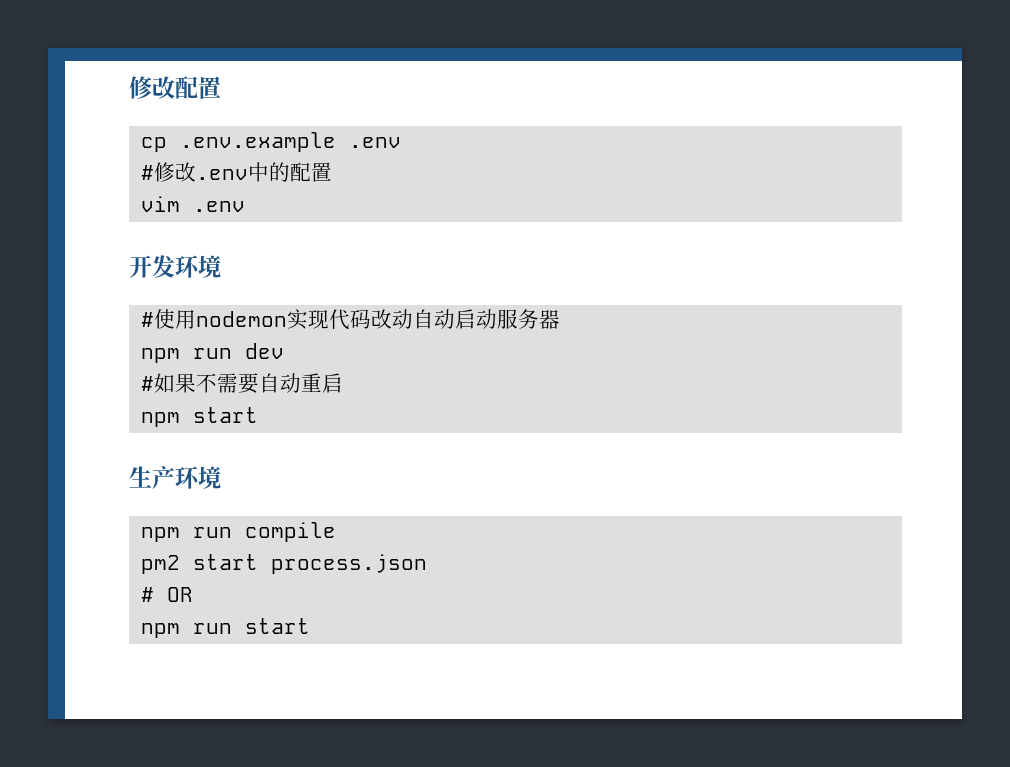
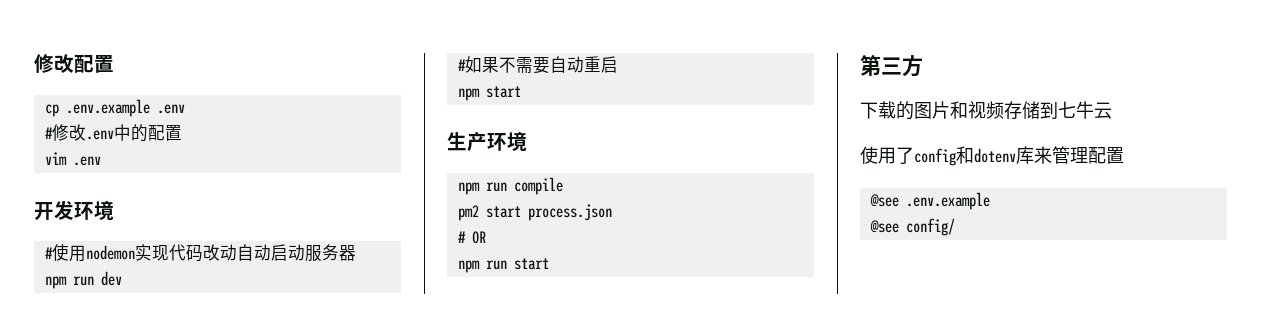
+ 第三方
+ 下载的图片和视频存储到七牛云
+ 使用了config和dotenv库来管理配置
+ @see .env.example
+ @see config/

